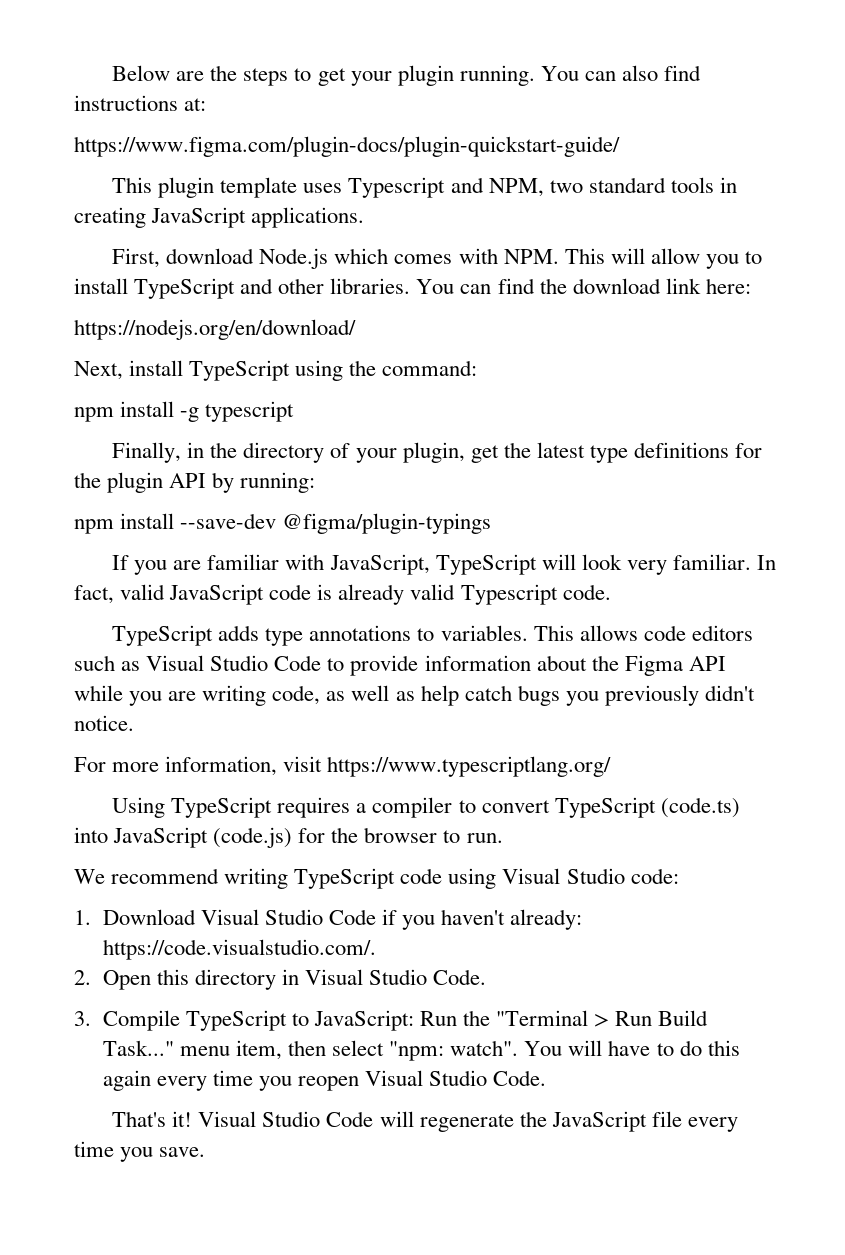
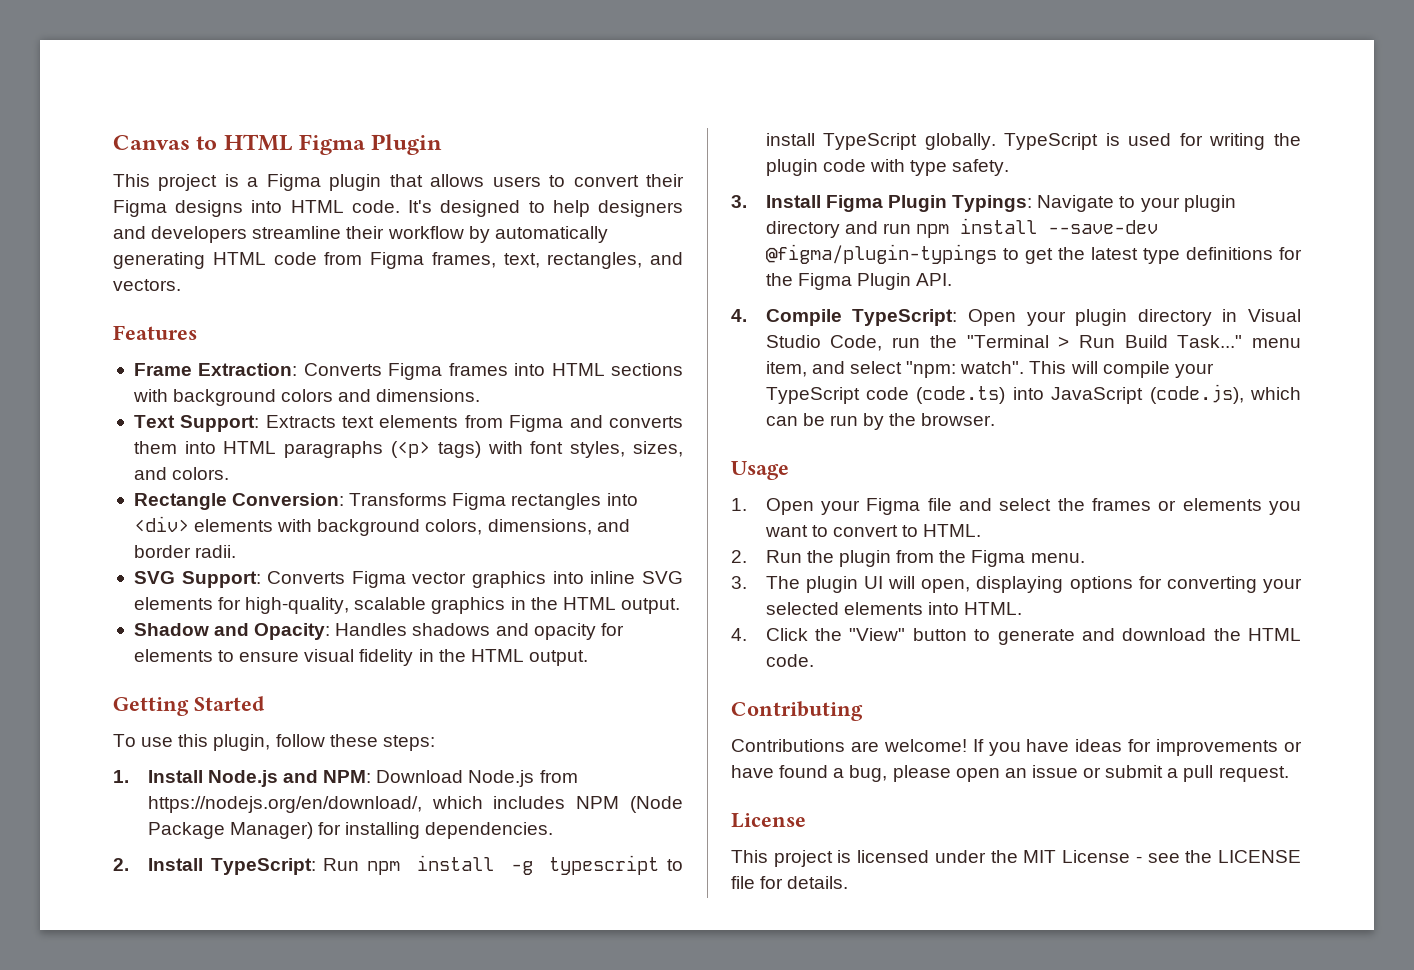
- Below are the steps to get your plugin running. You can also find instructions at:
- https://www.figma.com/plugin-docs/plugin-quickstart-guide/
- This plugin template uses Typescript and NPM, two standard tools in creating JavaScript applications.
- First, download Node.js which comes with NPM. This will allow you to install TypeScript and other libraries. You can find the download link here:
- https://nodejs.org/en/download/
- Next, install TypeScript using the command:
- npm install -g typescript
- Finally, in the directory of your plugin, get the latest type definitions for the plugin API by running:
- npm install --save-dev @figma/plugin-typings
- If you are familiar with JavaScript, TypeScript will look very familiar. In fact, valid JavaScript code is already valid Typescript code.
- TypeScript adds type annotations to variables. This allows code editors such as Visual Studio Code to provide information about the Figma API while you are writing code, as well as help catch bugs you previously didn't notice.
- For more information, visit https://www.typescriptlang.org/
- Using TypeScript requires a compiler to convert TypeScript (code.ts) into JavaScript (code.js) for the browser to run.
- We recommend writing TypeScript code using Visual Studio code:
- 1. Download Visual Studio Code if you haven't already: https://code.visualstudio.com/.
- 2. Open this directory in Visual Studio Code.
- 3. Compile TypeScript to JavaScript: Run the "Terminal > Run Build Task..." menu item, then select "npm: watch".
+ Canvas to HTML Figma Plugin
+ This project is a Figma plugin that allows users to convert their Figma designs into HTML code. It's designed to help designers and developers streamline their workflow by automatically generating HTML code from Figma frames, text, rectangles, and vectors.
+ Features
+ Frame Extraction: Converts Figma frames into HTML sections with background colors and dimensions.
+ Text Support: Extracts text elements from Figma and converts them into HTML paragraphs (<p> tags) with font styles, sizes, and colors.
+ Rectangle Conversion: Transforms Figma rectangles into <div> elements with background colors, dimensions, and border radii.
+ SVG Support: Converts Figma vector graphics into inline SVG elements for high-quality, scalable graphics in the HTML output.
+ Shadow and Opacity: Handles shadows and opacity for elements to ensure visual fidelity in the HTML output.
+ Getting Started
+ To use this plugin, follow these steps:
+ 1. Install Node.js and NPM: Download Node.js from https://nodejs.org/en/download/, which includes NPM (Node Package Manager) for installing dependencies.
+ 2. Install TypeScript: Run npm install -g typescript to install TypeScript globally. TypeScript is used for writing the plugin code with type safety.
+ 3. Install Figma Plugin Typings: Navigate to your plugin directory and run npm install --save-dev @figma/plugin-typings to get the latest type definitions for the Figma Plugin API.
+ 4. Compile TypeScript: Open your plugin directory in Visual Studio Code, run the "Terminal > Run Build Task..." menu item, and select "npm: watch".
- You will have to do this again every time you reopen Visual Studio Code.
- That's it! Visual Studio Code will regenerate the JavaScript file every time you save.
+ This will compile your TypeScript code (code.ts) into JavaScript (code.js), which can be run by the browser.
+ Usage
+ 1. Open your Figma file and select the frames or elements you want to convert to HTML.
+ 2. Run the plugin from the Figma menu.
+ 3. The plugin UI will open, displaying options for converting your selected elements into HTML.
+ 4. Click the "View" button to generate and download the HTML code.
+ Contributing
+ Contributions are welcome! If you have ideas for improvements or have found a bug, please open an issue or submit a pull request.
+ License
+ This project is licensed under the MIT License - see the LICENSE file for details.

